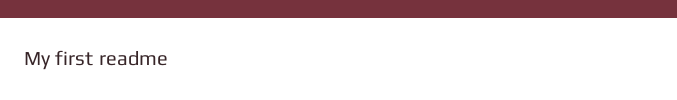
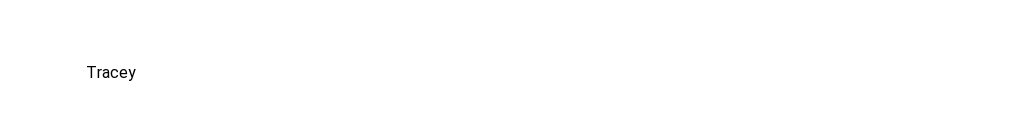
- My first readme
+ Tracey

